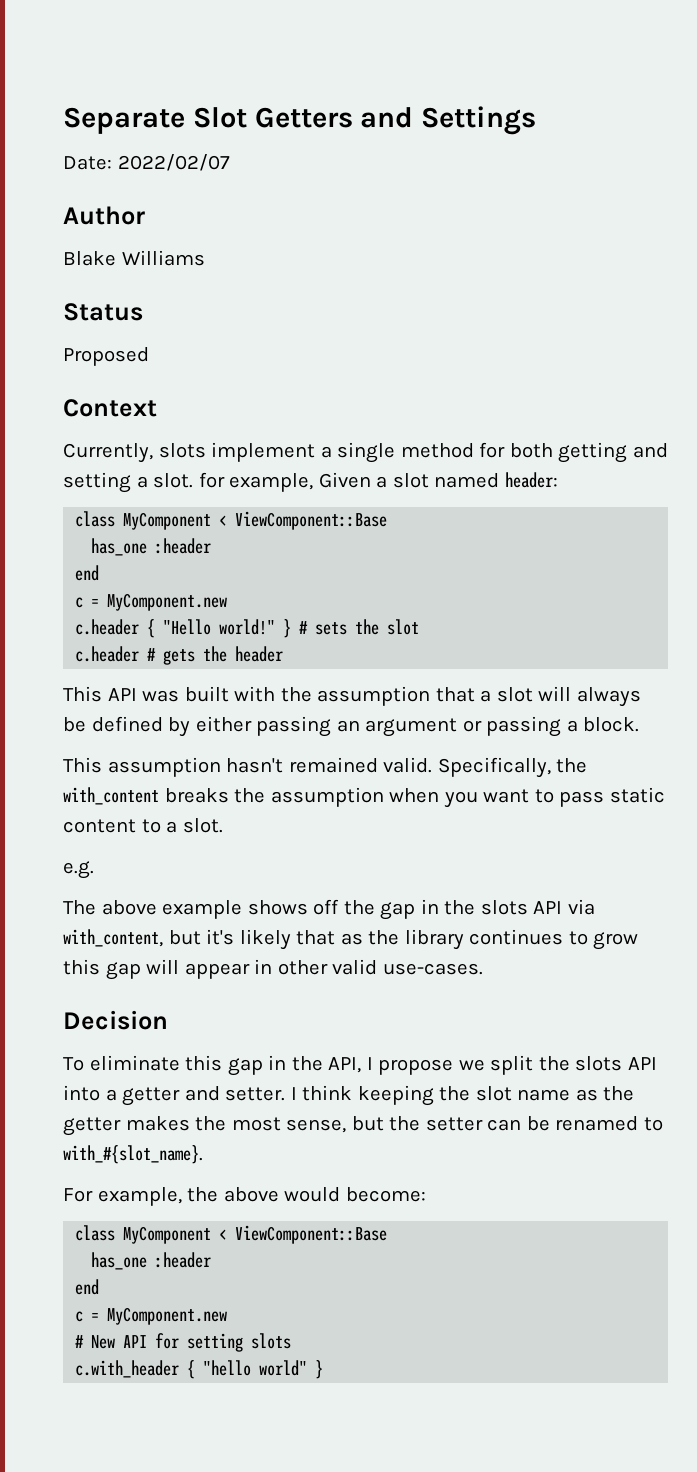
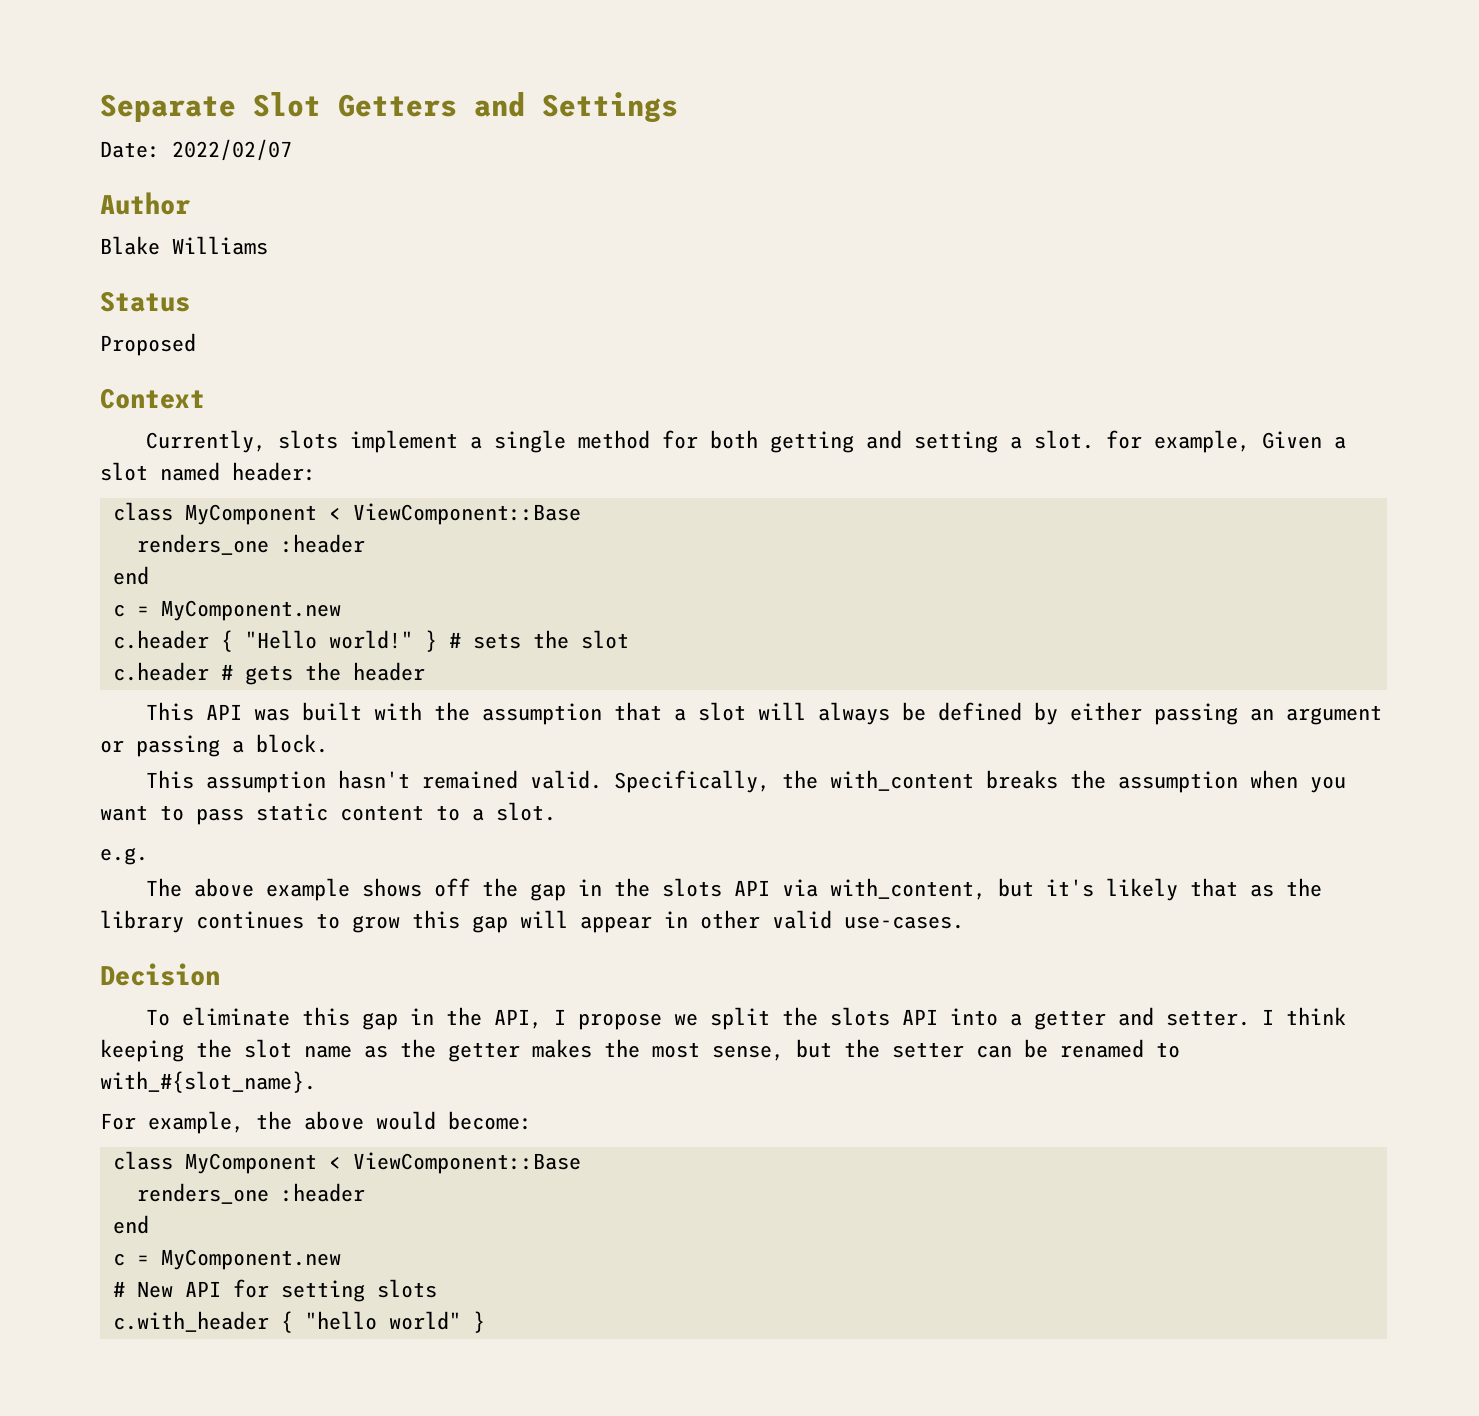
  Currently, slots implement a single method for both getting and setting a slot. for example, Given a slot named header:
  class MyComponent < ViewComponent::Base
- has_one :header
+ renders_one :header
  For example, the above would become:
  class MyComponent < ViewComponent::Base
- has_one :header
+ renders_one :header

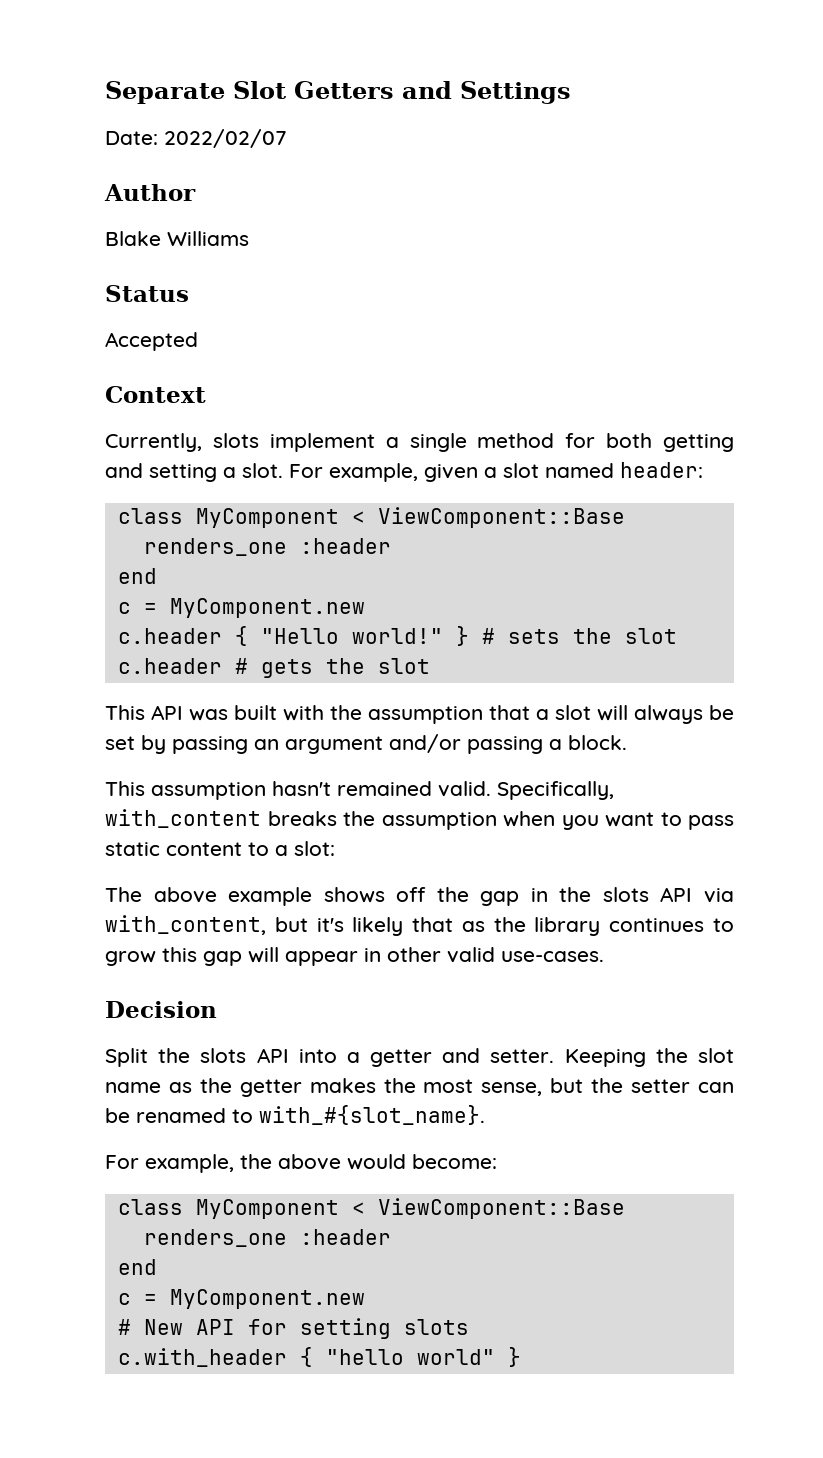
- Proposed
+ Accepted
- Currently, slots implement a single method for both getting and setting a slot. for example, Given a slot named header:
+ Currently, slots implement a single method for both getting and setting a slot. For example, given a slot named header:
- c.header # gets the header
+ c.header # gets the slot
- This API was built with the assumption that a slot will always be defined by either passing an argument or passing a block.
+ This API was built with the assumption that a slot will always be set by passing an argument and/or passing a block.
- Specifically, the with_content breaks the assumption when you want to pass static content to a slot.
- e.g.
+ Specifically, with_content breaks the assumption when you want to pass static content to a slot:
- To eliminate this gap in the API, I propose we split the slots API into a getter and setter.
+ Split the slots API into a getter and setter.
- I think keeping the slot name as the getter makes the most sense, but the setter can be renamed to with_#{slot_name}.
+ Keeping the slot name as the getter makes the most sense, but the setter can be renamed to with_#{slot_name}.

